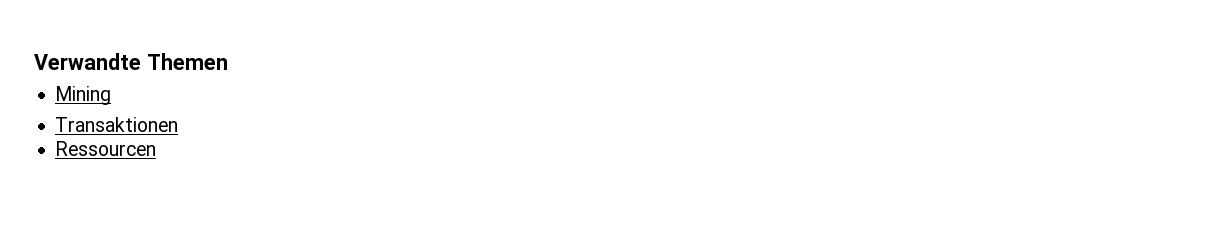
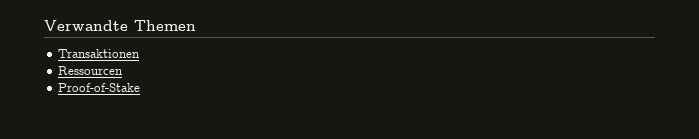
- Mining
+ Proof-of-Stake

